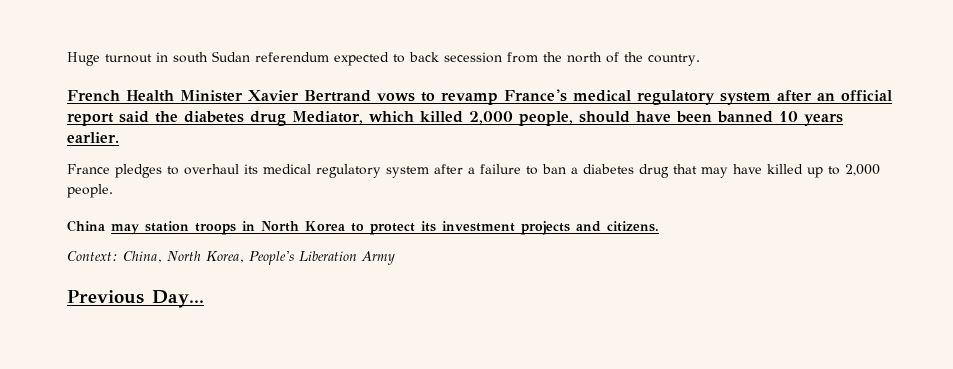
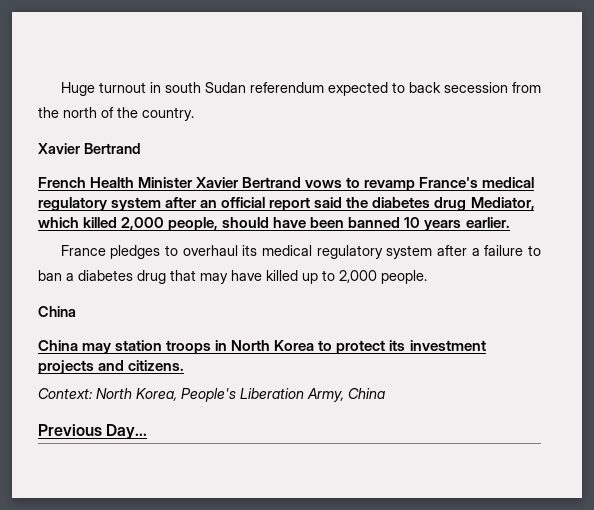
  Huge turnout in south Sudan referendum expected to back secession from the north of the country.
+ Xavier Bertrand
  France pledges to overhaul its medical regulatory system after a failure to ban a diabetes drug that may have killed up to 2,000 people.
+ China
- Context: China, North Korea, People's Liberation Army
+ Context: North Korea, People's Liberation Army, China

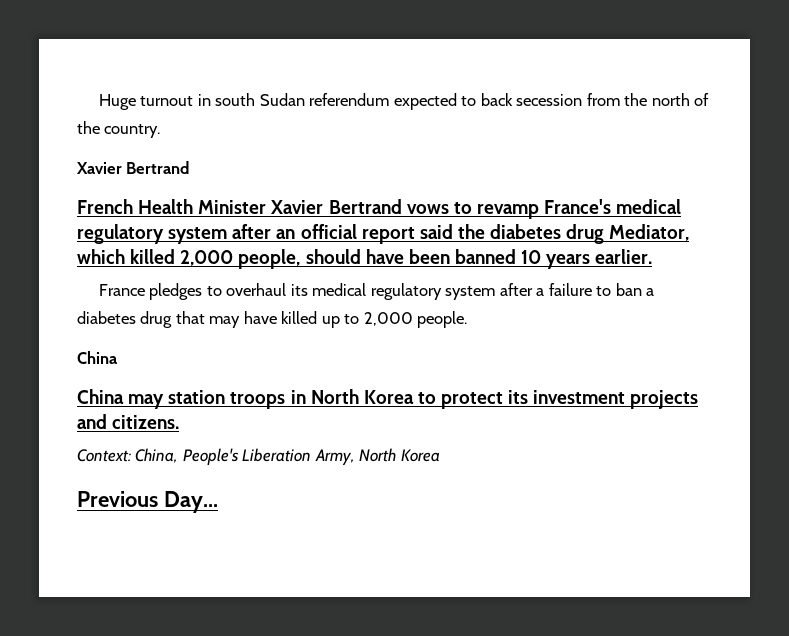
- Context: North Korea, People's Liberation Army, China
+ Context: China, People's Liberation Army, North Korea

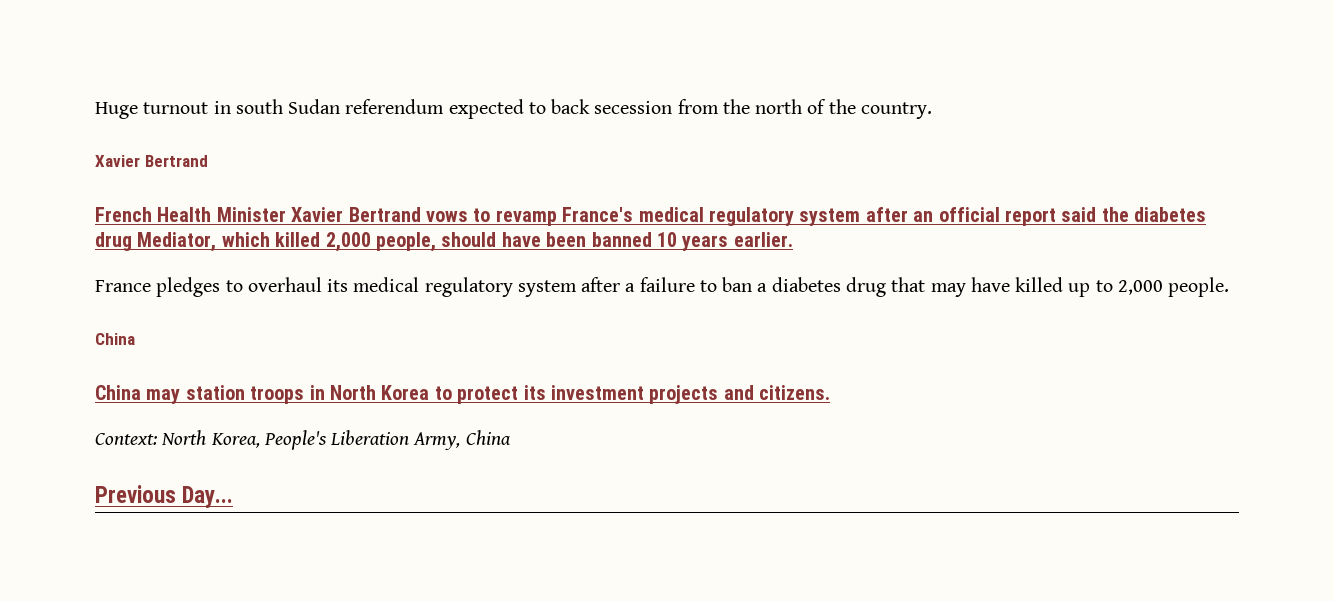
- Context: China, People's Liberation Army, North Korea
+ Context: North Korea, People's Liberation Army, China

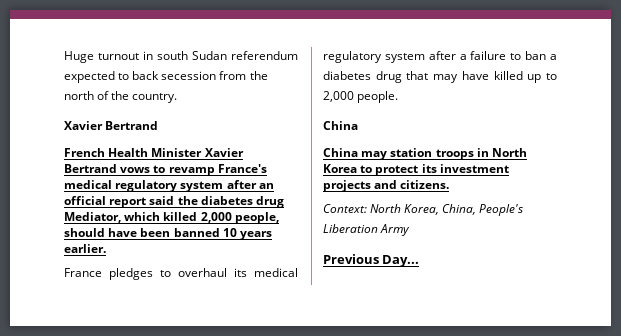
- Context: North Korea, People's Liberation Army, China
+ Context: North Korea, China, People's Liberation Army

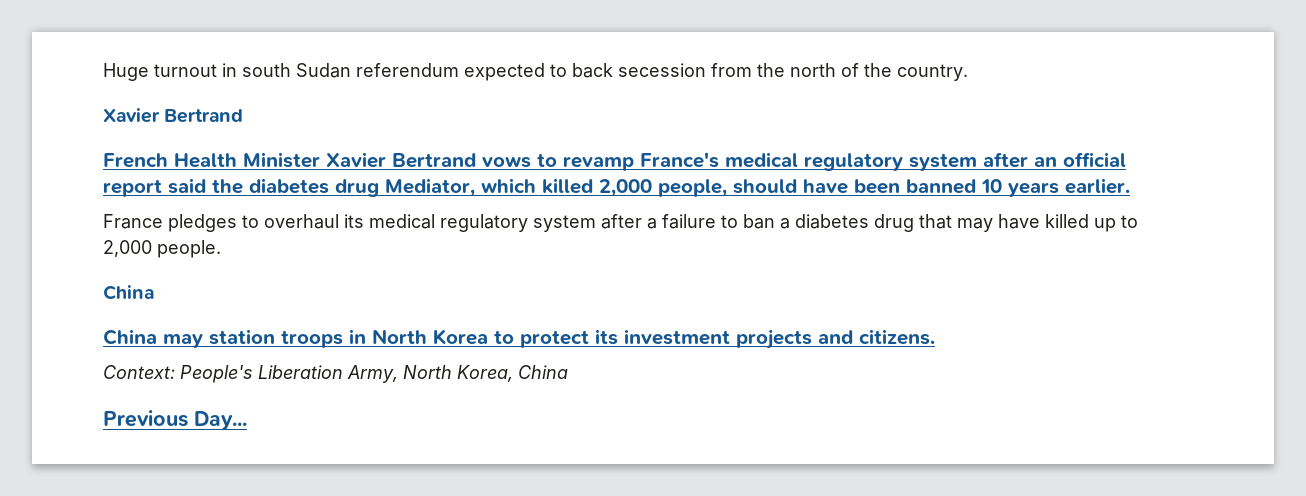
- Context: North Korea, China, People's Liberation Army
+ Context: People's Liberation Army, North Korea, China

